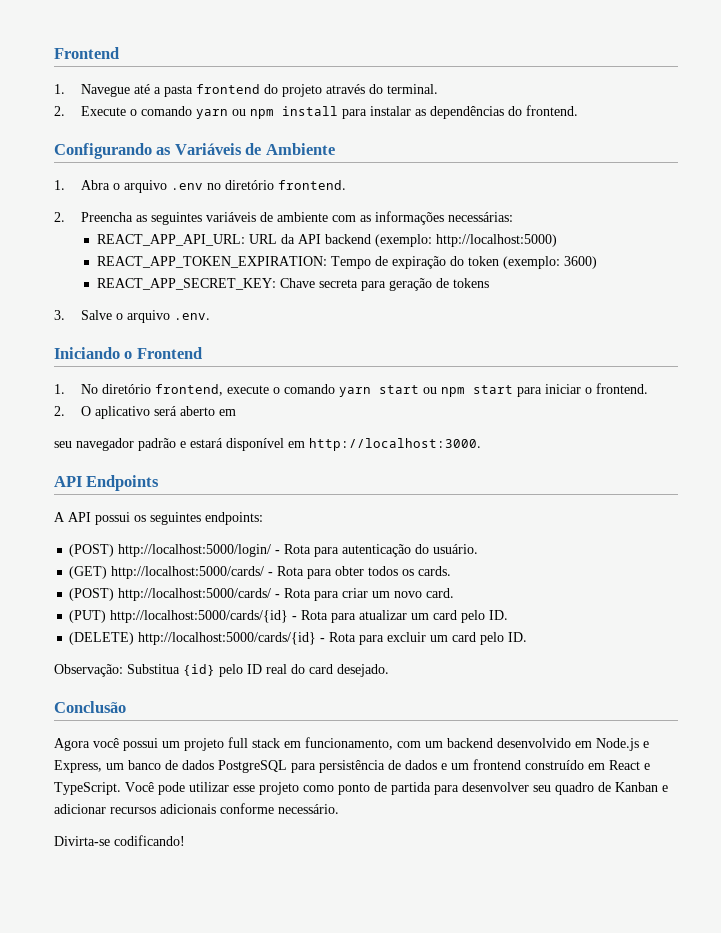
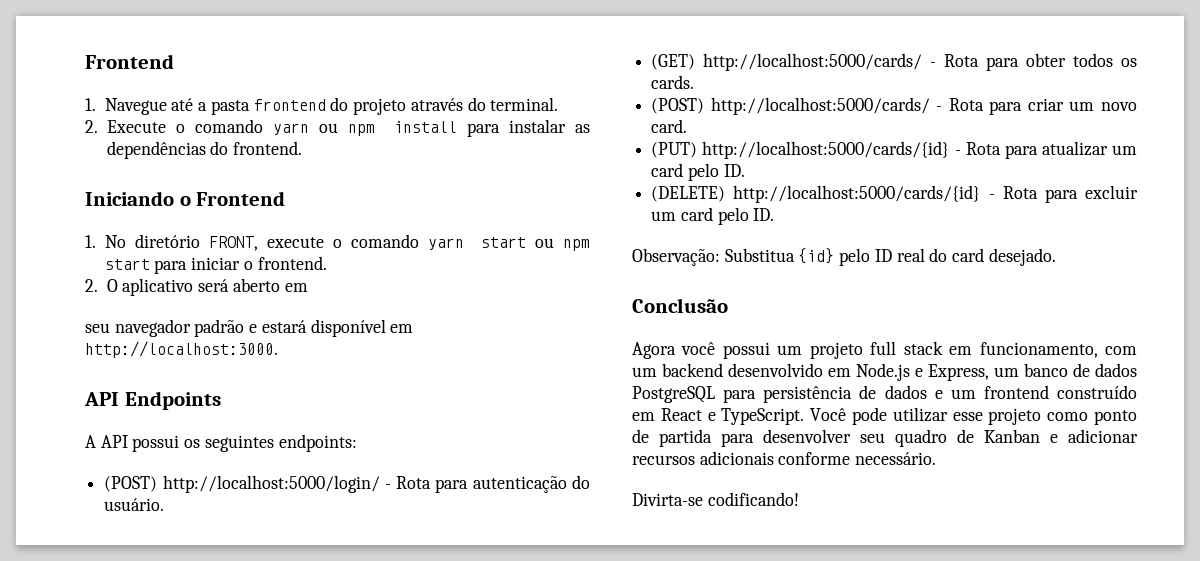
- Configurando as Variáveis de Ambiente
- 1. Abra o arquivo .env no diretório frontend.
- 2. Preencha as seguintes variáveis de ambiente com as informações necessárias:
- REACT_APP_API_URL: URL da API backend (exemplo: http://localhost:5000)
- REACT_APP_TOKEN_EXPIRATION: Tempo de expiração do token (exemplo: 3600)
- REACT_APP_SECRET_KEY: Chave secreta para geração de tokens
- 3. Salve o arquivo .env.
- 1. No diretório frontend, execute o comando yarn start ou npm start para iniciar o frontend.
+ 1. No diretório FRONT, execute o comando yarn start ou npm start para iniciar o frontend.

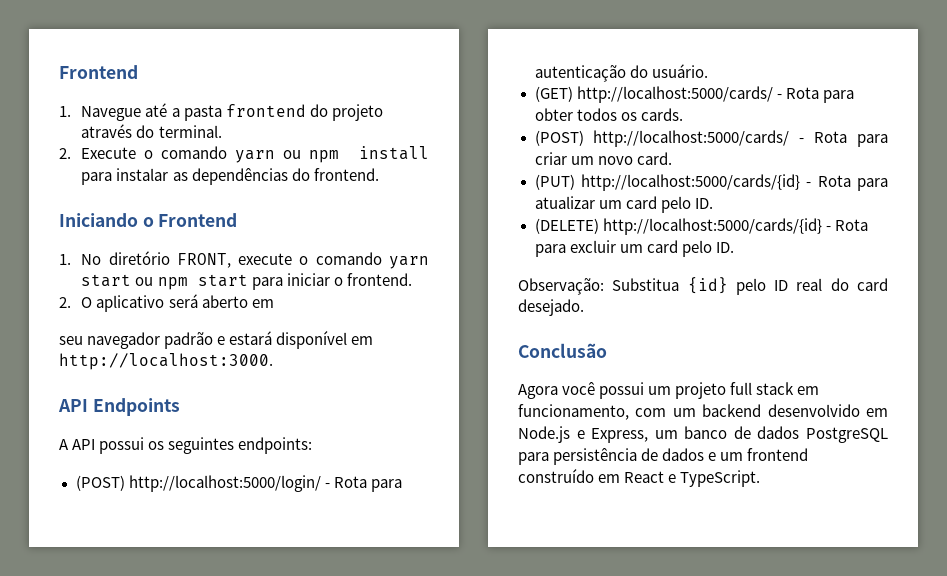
- Você pode utilizar esse projeto como ponto de partida para desenvolver seu quadro de Kanban e adicionar recursos adicionais conforme necessário.
- Divirta-se codificando!

